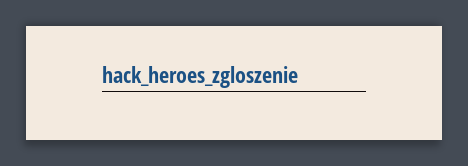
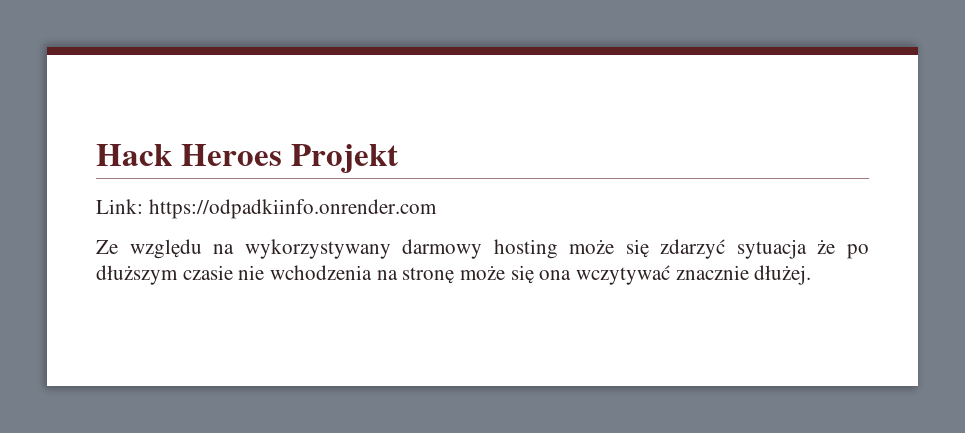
- hack_heroes_zgloszenie
+ Hack Heroes Projekt
+ Link: https://odpadkiinfo.onrender.com
+ Ze względu na wykorzystywany darmowy hosting może się zdarzyć sytuacja że po dłuższym czasie nie wchodzenia na stronę może się ona wczytywać znacznie dłużej.

